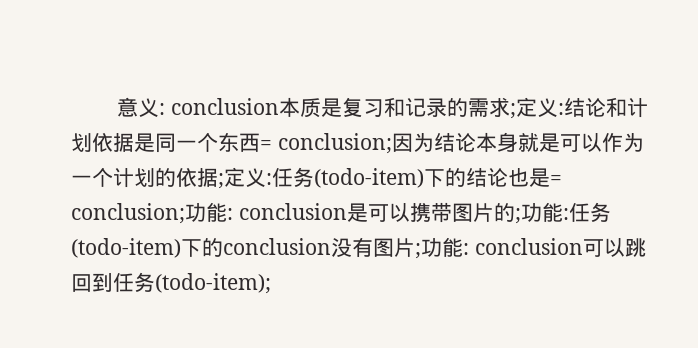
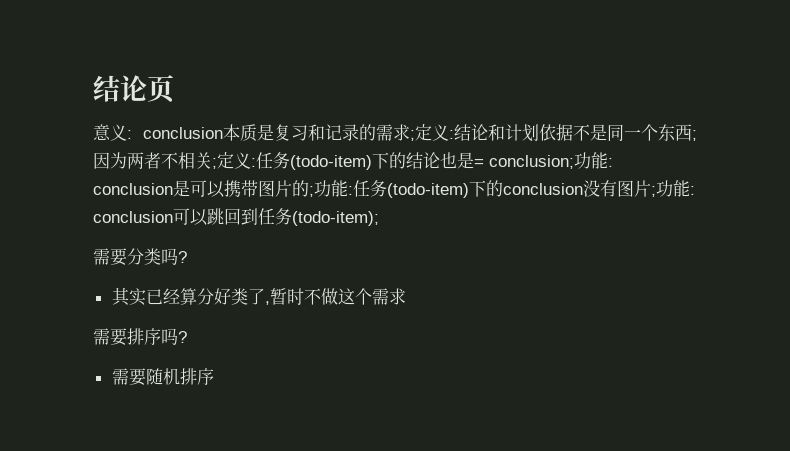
+ 结论页
- 意义: conclusion本质是复习和记录的需求;定义:结论和计划依据是同一个东西= conclusion;因为结论本身就是可以作为一个计划的依据;定义:任务(todo-item)下的结论也是= conclusion;功能: conclusion是可以携带图片的;功能:任务(todo-item)下的conclusion没有图片;功能: conclusion可以跳回到任务(todo-item);
+ 意义: conclusion本质是复习和记录的需求;定义:结论和计划依据不是同一个东西;因为两者不相关;定义:任务(todo-item)下的结论也是= conclusion;功能: conclusion是可以携带图片的;功能:任务(todo-item)下的conclusion没有图片;功能: conclusion可以跳回到任务(todo-item);
+ 需要分类吗?
+ 其实已经算分好类了,暂时不做这个需求
+ 需要排序吗?
+ 需要随机排序

